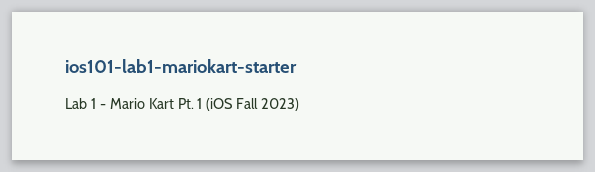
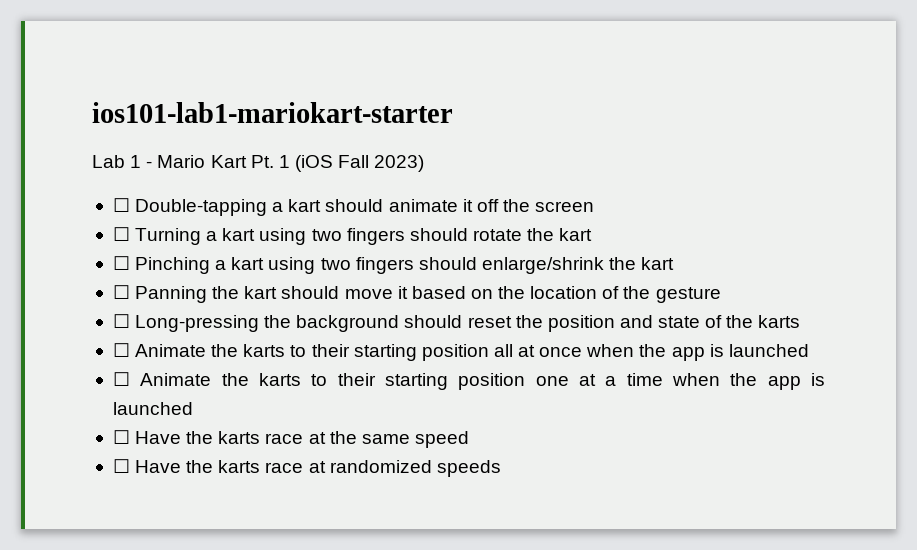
+ ☐ Double-tapping a kart should animate it off the screen
+ ☐ Turning a kart using two fingers should rotate the kart
+ ☐ Pinching a kart using two fingers should enlarge/shrink the kart
+ ☐ Panning the kart should move it based on the location of the gesture
+ ☐ Long-pressing the background should reset the position and state of the karts
+ ☐ Animate the karts to their starting position all at once when the app is launched
+ ☐ Animate the karts to their starting position one at a time when the app is launched
+ ☐ Have the karts race at the same speed
+ ☐ Have the karts race at randomized speeds

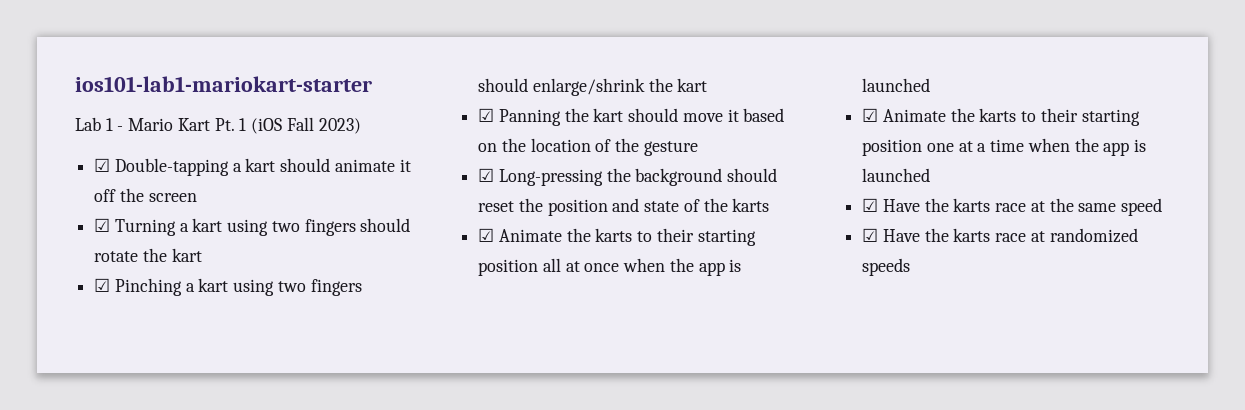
- ☐ Double-tapping a kart should animate it off the screen
+ ☑ Double-tapping a kart should animate it off the screen
- ☐ Turning a kart using two fingers should rotate the kart
+ ☑ Turning a kart using two fingers should rotate the kart
- ☐ Pinching a kart using two fingers should enlarge/shrink the kart
+ ☑ Pinching a kart using two fingers should enlarge/shrink the kart
- ☐ Panning the kart should move it based on the location of the gesture
+ ☑ Panning the kart should move it based on the location of the gesture
- ☐ Long-pressing the background should reset the position and state of the karts
+ ☑ Long-pressing the background should reset the position and state of the karts
- ☐ Animate the karts to their starting position all at once when the app is launched
+ ☑ Animate the karts to their starting position all at once when the app is launched
- ☐ Animate the karts to their starting position one at a time when the app is launched
+ ☑ Animate the karts to their starting position one at a time when the app is launched
- ☐ Have the karts race at the same speed
+ ☑ Have the karts race at the same speed
- ☐ Have the karts race at randomized speeds
+ ☑ Have the karts race at randomized speeds

